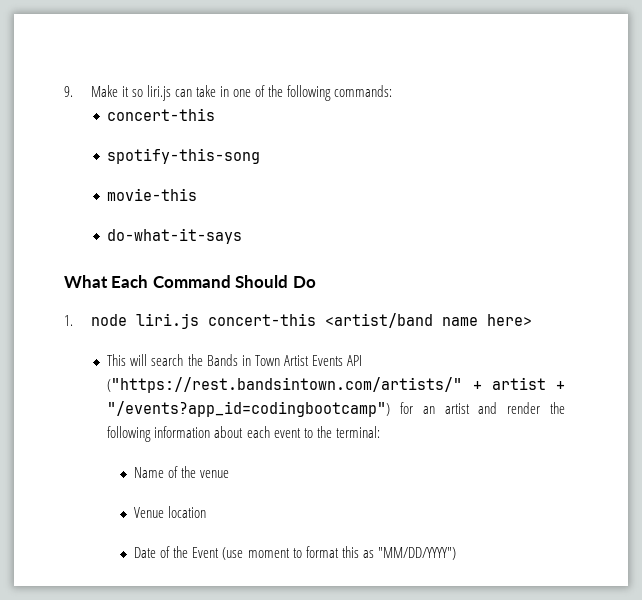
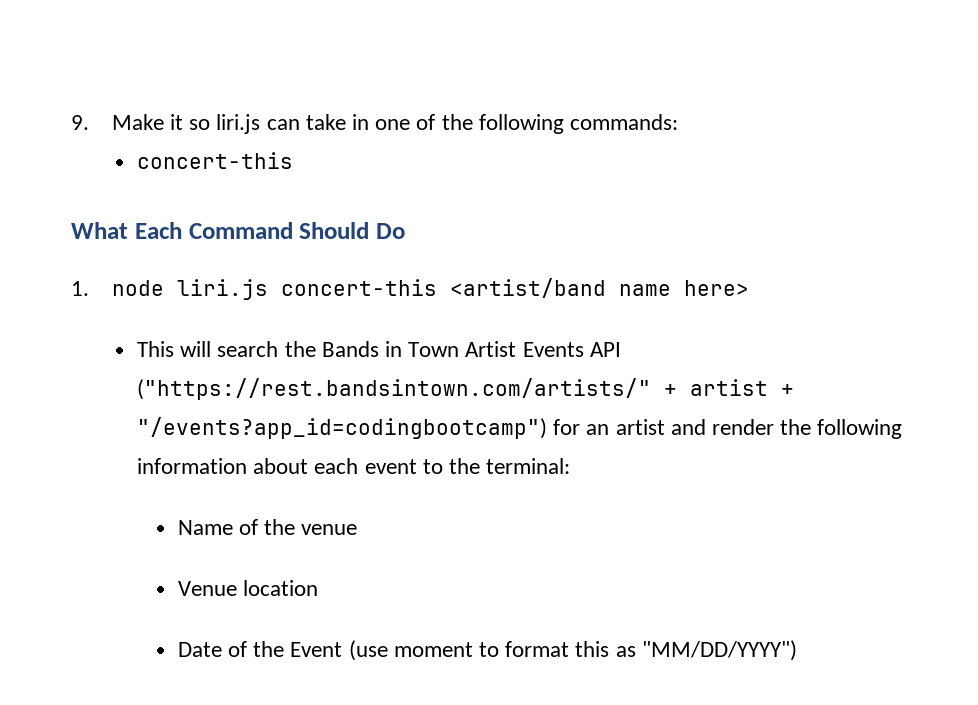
- spotify-this-song
- movie-this
- do-what-it-says

